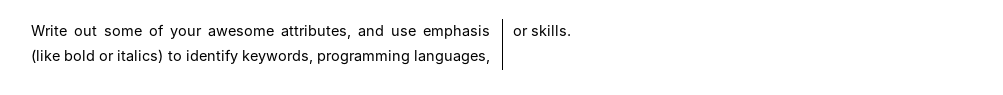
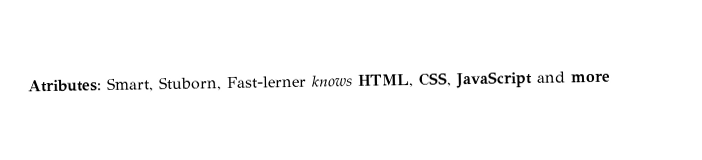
- Write out some of your awesome attributes, and use emphasis (like bold or italics) to identify keywords, programming languages, or skills.
+ Atributes: Smart, Stuborn, Fast-lerner knows HTML, CSS, JavaScript and more

